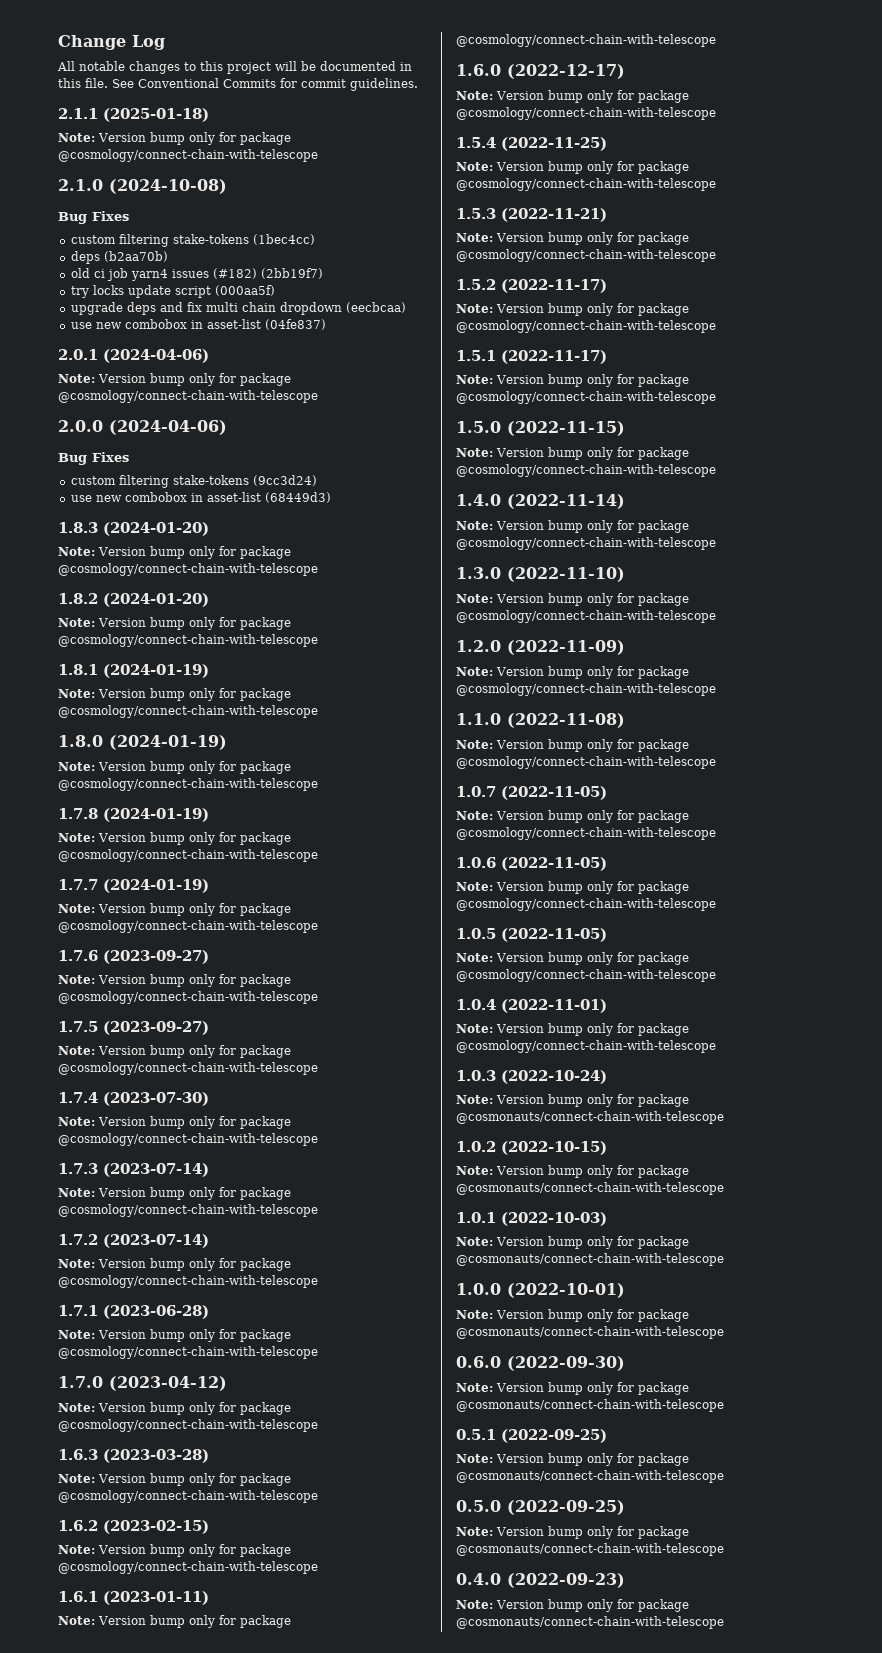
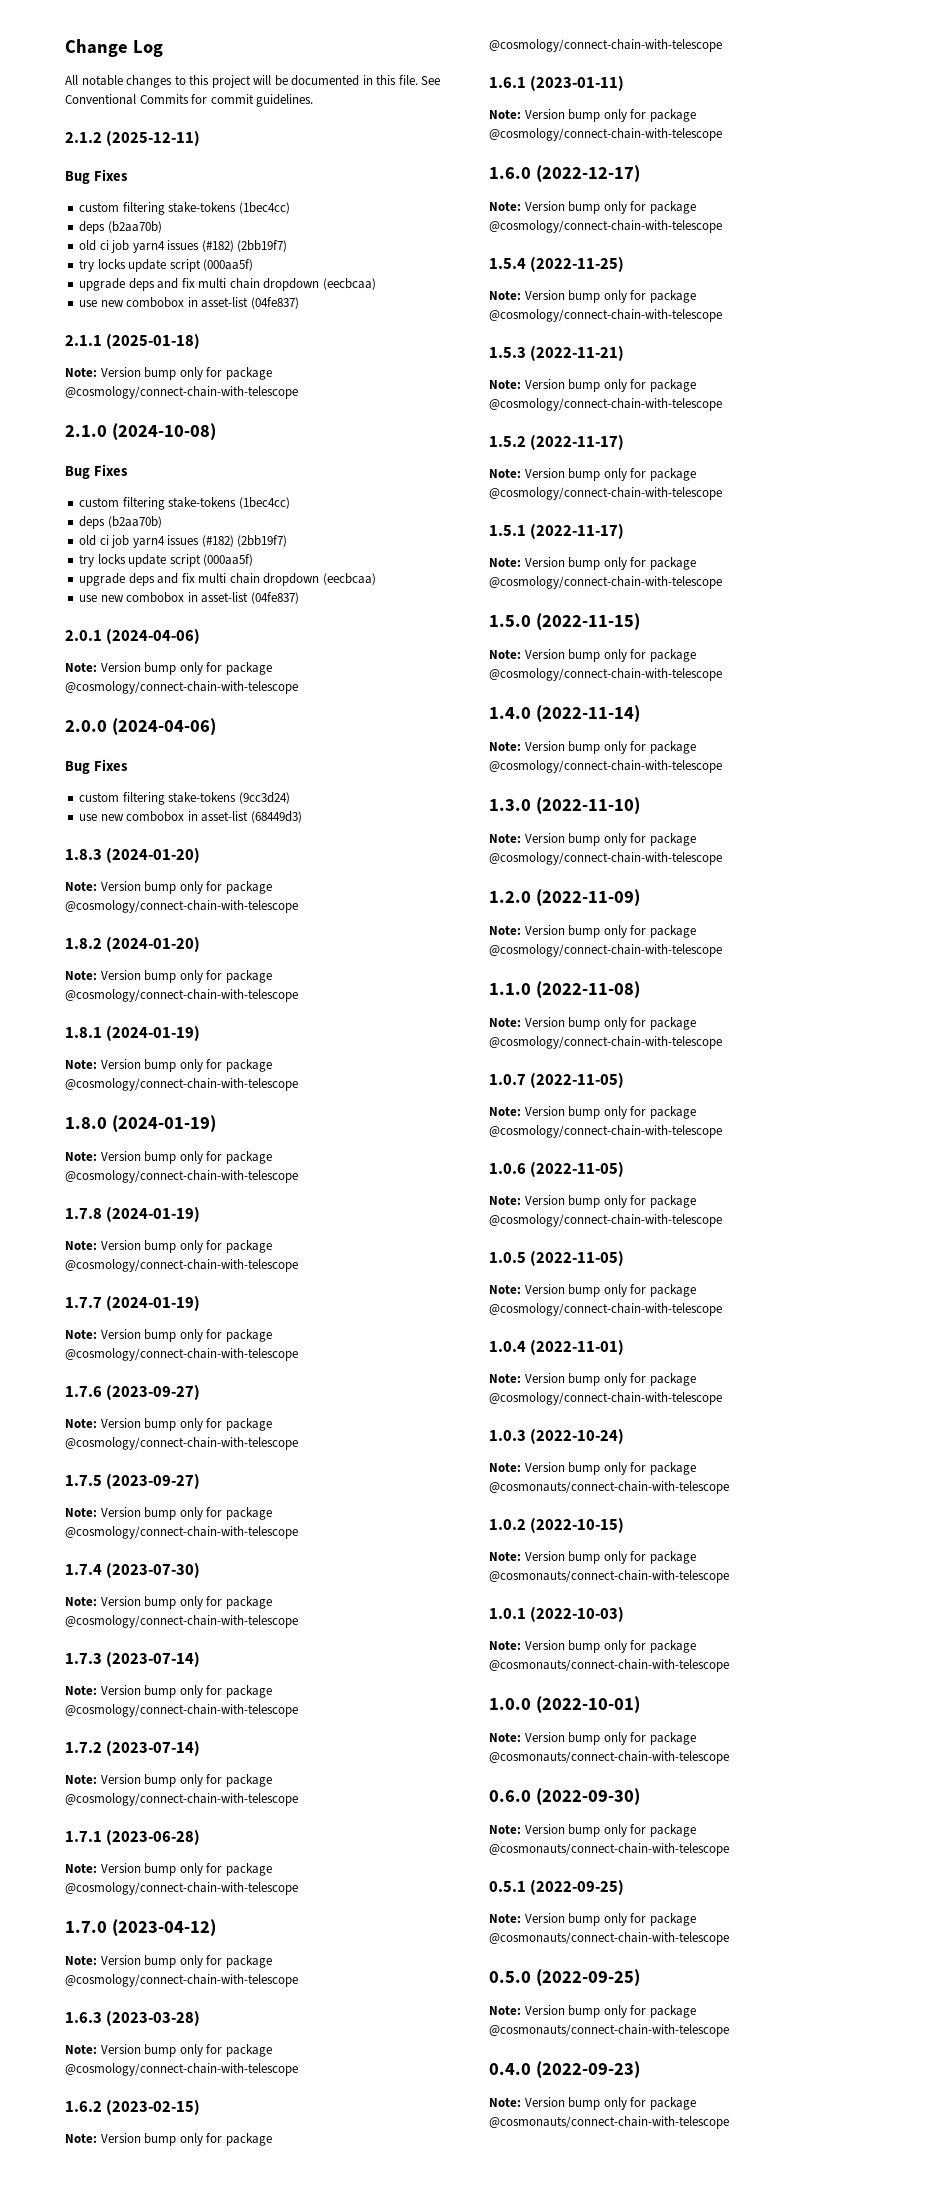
+ 2.1.2 (2025-12-11)
+ Bug Fixes
+ custom filtering stake-tokens (1bec4cc)
+ deps (b2aa70b)
+ old ci job yarn4 issues (#182) (2bb19f7)
+ try locks update script (000aa5f)
+ upgrade deps and fix multi chain dropdown (eecbcaa)
+ use new combobox in asset-list (04fe837)

